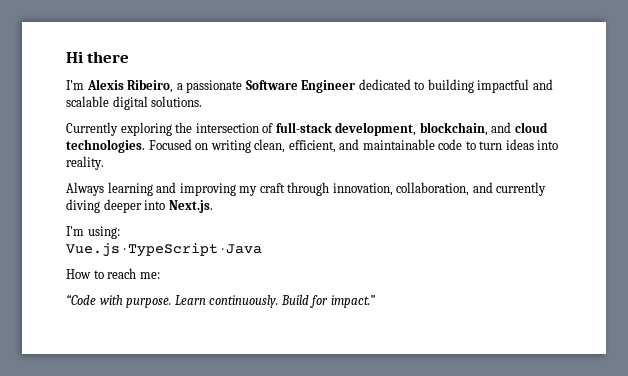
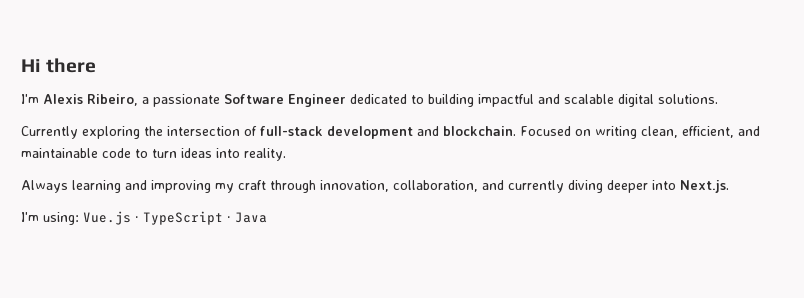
- Currently exploring the intersection of full-stack development, blockchain, and cloud technologies.
+ Currently exploring the intersection of full-stack development and blockchain.
- I'm using:
- Vue.js · TypeScript · Java
+ I'm using: Vue.js · TypeScript · Java
- How to reach me:
- “Code with purpose. Learn continuously. Build for impact.”

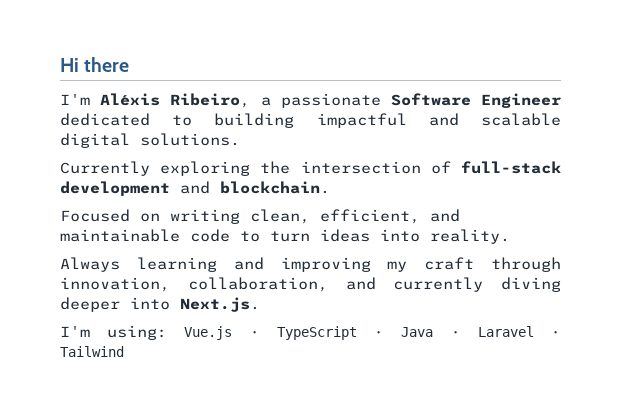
- I'm Alexis Ribeiro, a passionate Software Engineer dedicated to building impactful and scalable digital solutions.
+ I'm Aléxis Ribeiro, a passionate Software Engineer dedicated to building impactful and scalable digital solutions.
- Currently exploring the intersection of full-stack development and blockchain. Focused on writing clean, efficient, and maintainable code to turn ideas into reality.
+ Currently exploring the intersection of full-stack development and blockchain.
+ Focused on writing clean, efficient, and maintainable code to turn ideas into reality.
- I'm using: Vue.js · TypeScript · Java
+ I'm using: Vue.js · TypeScript · Java · Laravel · Tailwind

